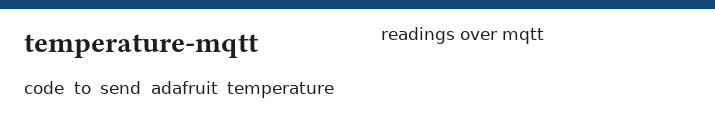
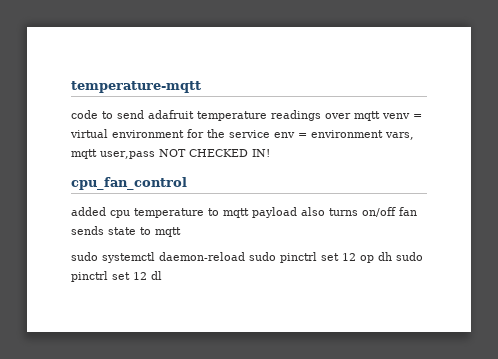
- code to send adafruit temperature readings over mqtt
+ code to send adafruit temperature readings over mqtt venv = virtual environment for the service env = environment vars, mqtt user,pass NOT CHECKED IN!
+ cpu_fan_control
+ added cpu temperature to mqtt payload also turns on/off fan sends state to mqtt
+ sudo systemctl daemon-reload sudo pinctrl set 12 op dh sudo pinctrl set 12 dl

